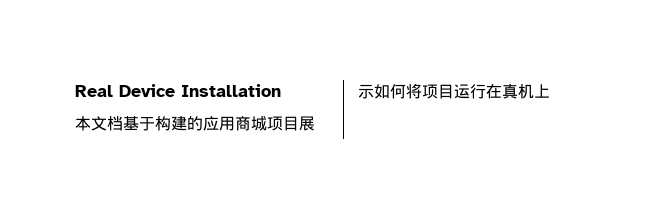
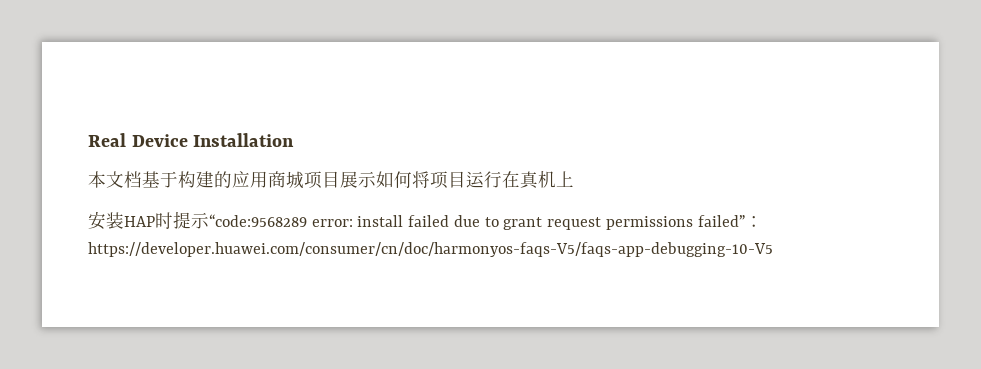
+ 安装HAP时提示“code:9568289 error: install failed due to grant request permissions failed”：https://developer.huawei.com/consumer/cn/doc/harmonyos-faqs-V5/faqs-app-debugging-10-V5

